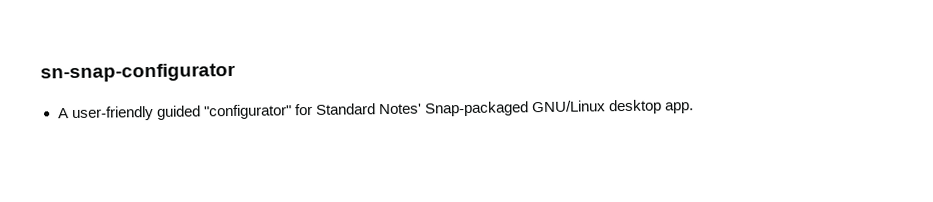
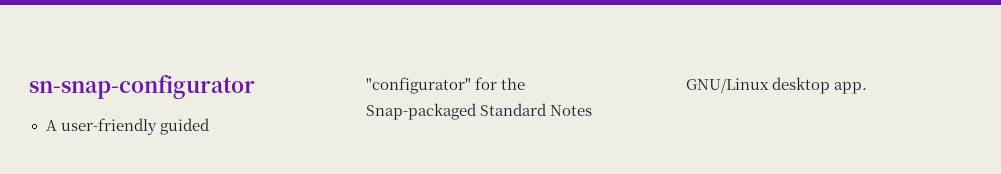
- A user-friendly guided "configurator" for Standard Notes' Snap-packaged GNU/Linux desktop app.
+ A user-friendly guided "configurator" for the Snap-packaged Standard Notes GNU/Linux desktop app.

